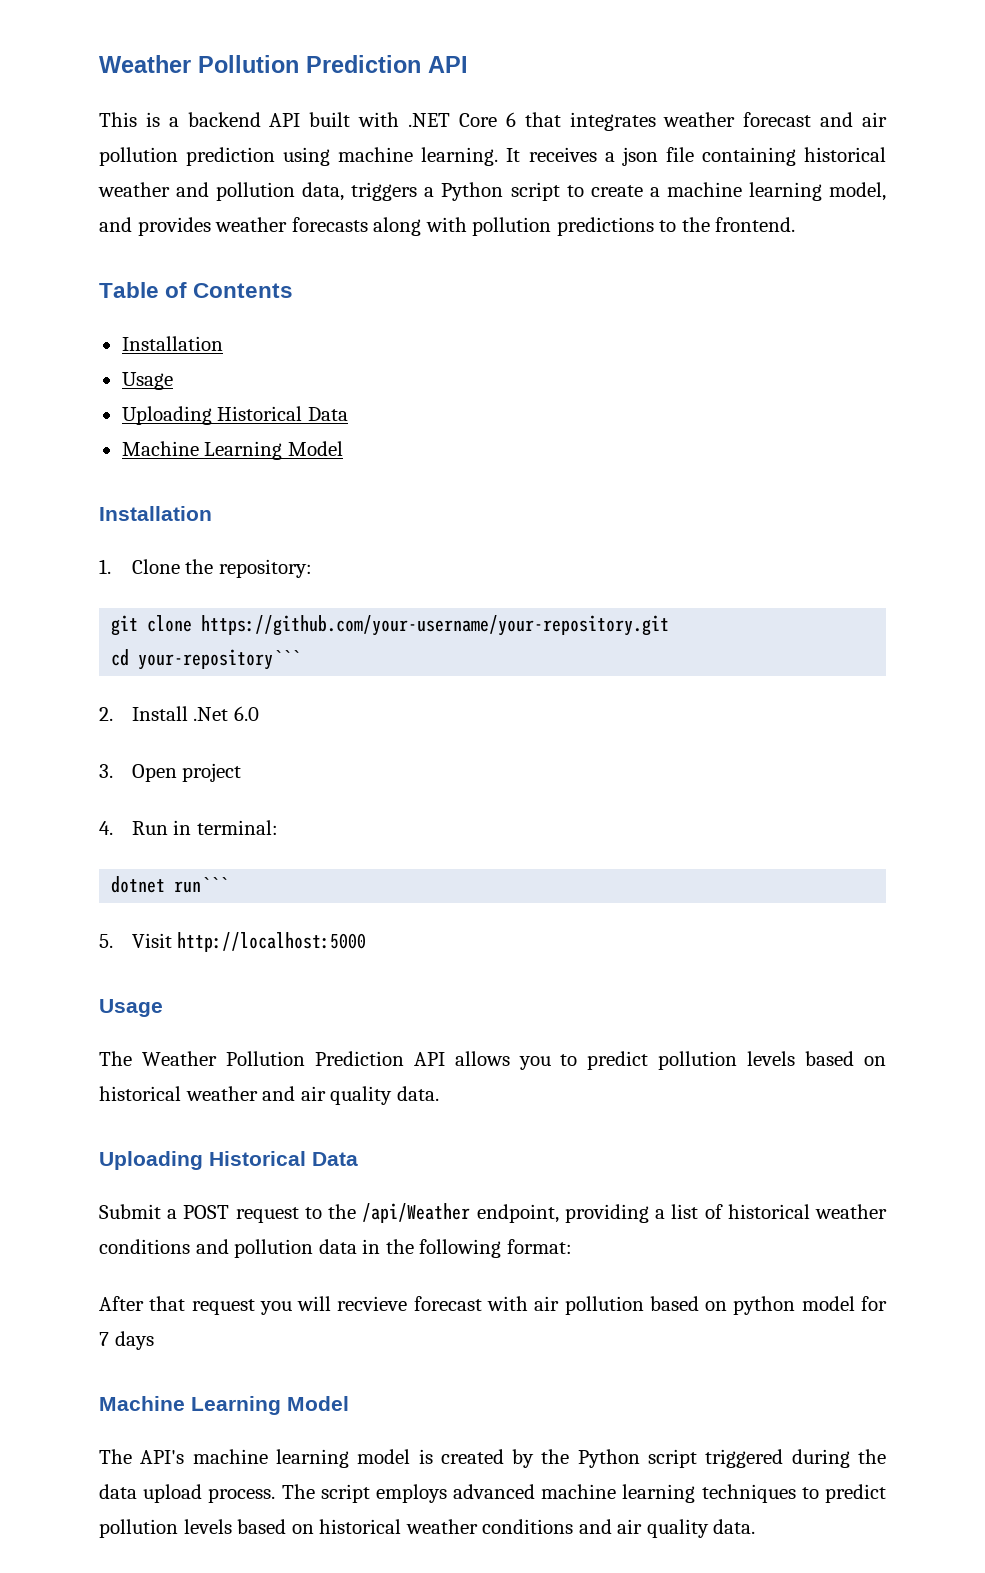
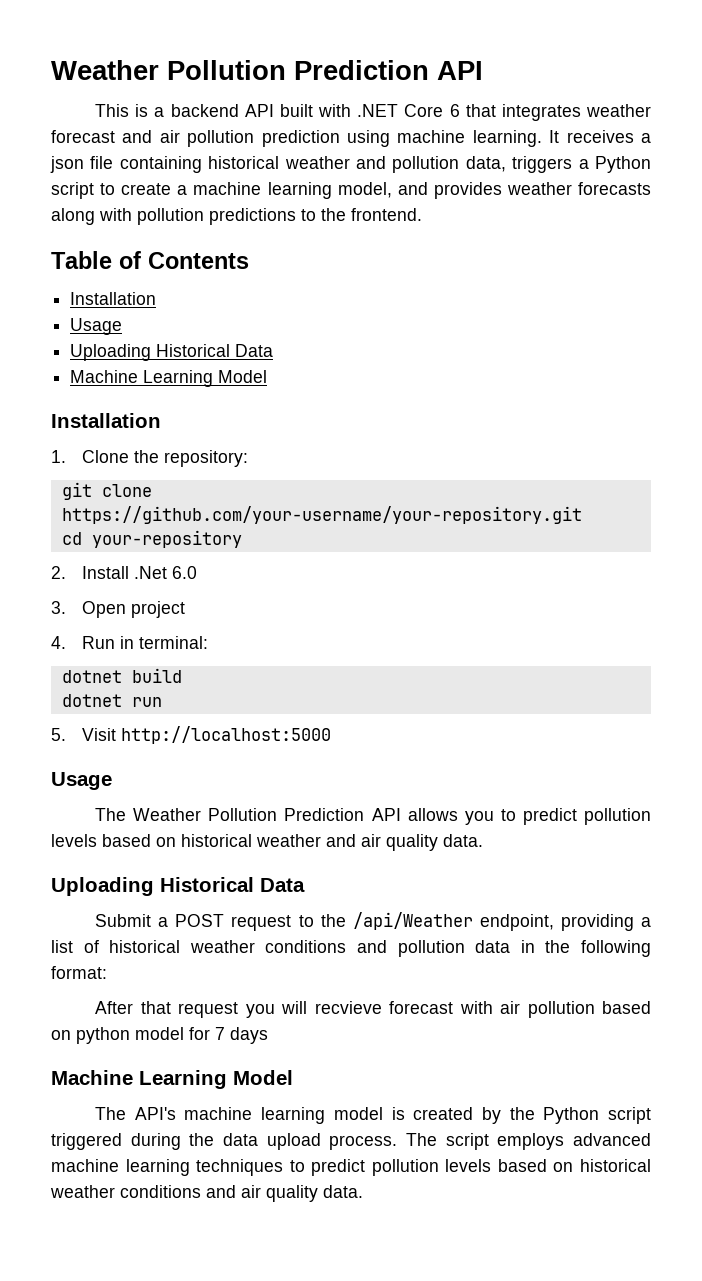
- cd your-repository```
+ cd your-repository
- dotnet run```
+ dotnet build
+ dotnet run

